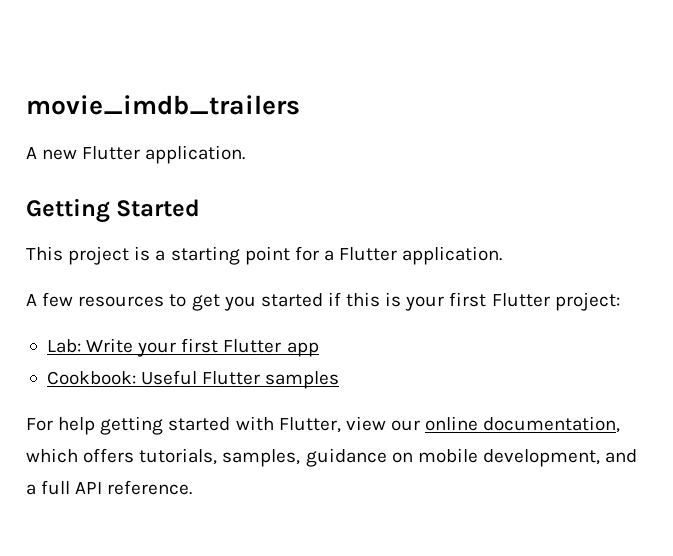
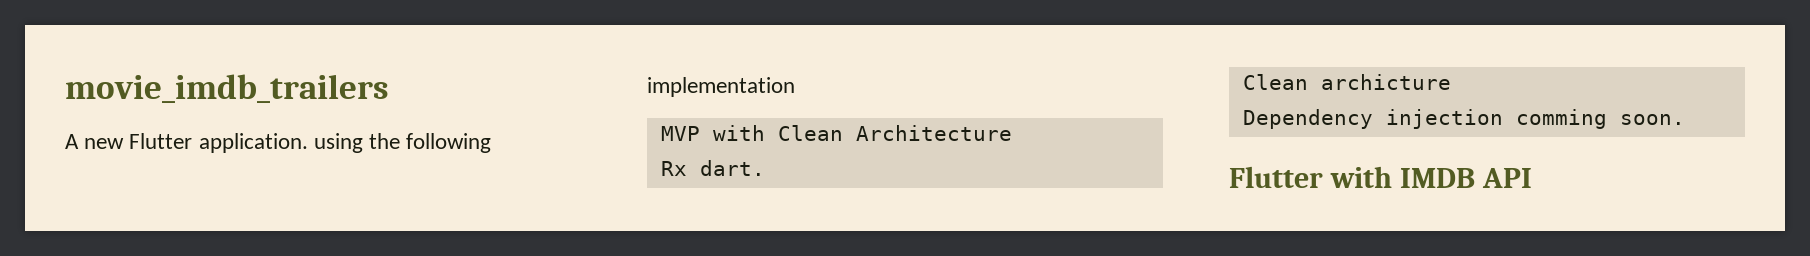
- A new Flutter application.
- Getting Started
- This project is a starting point for a Flutter application.
- A few resources to get you started if this is your first Flutter project:
- Lab: Write your first Flutter app
- Cookbook: Useful Flutter samples
- For help getting started with Flutter, view our online documentation, which offers tutorials, samples, guidance on mobile development, and a full API reference.
+ A new Flutter application. using the following implementation
+ MVP with Clean Architecture
+ Rx dart.
+ Clean archicture
+ Dependency injection comming soon.
+ Flutter with IMDB API

